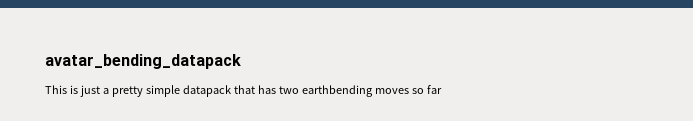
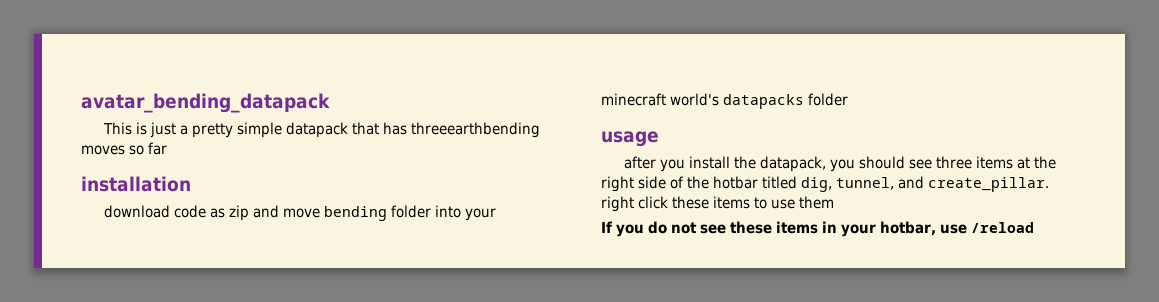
- This is just a pretty simple datapack that has two earthbending moves so far
+ This is just a pretty simple datapack that has threeearthbending moves so far
+ installation
+ download code as zip and move bending folder into your minecraft world's datapacks folder
+ usage
+ after you install the datapack, you should see three items at the right side of the hotbar titled dig, tunnel, and create_pillar. right click these items to use them
+ If you do not see these items in your hotbar, use /reload

